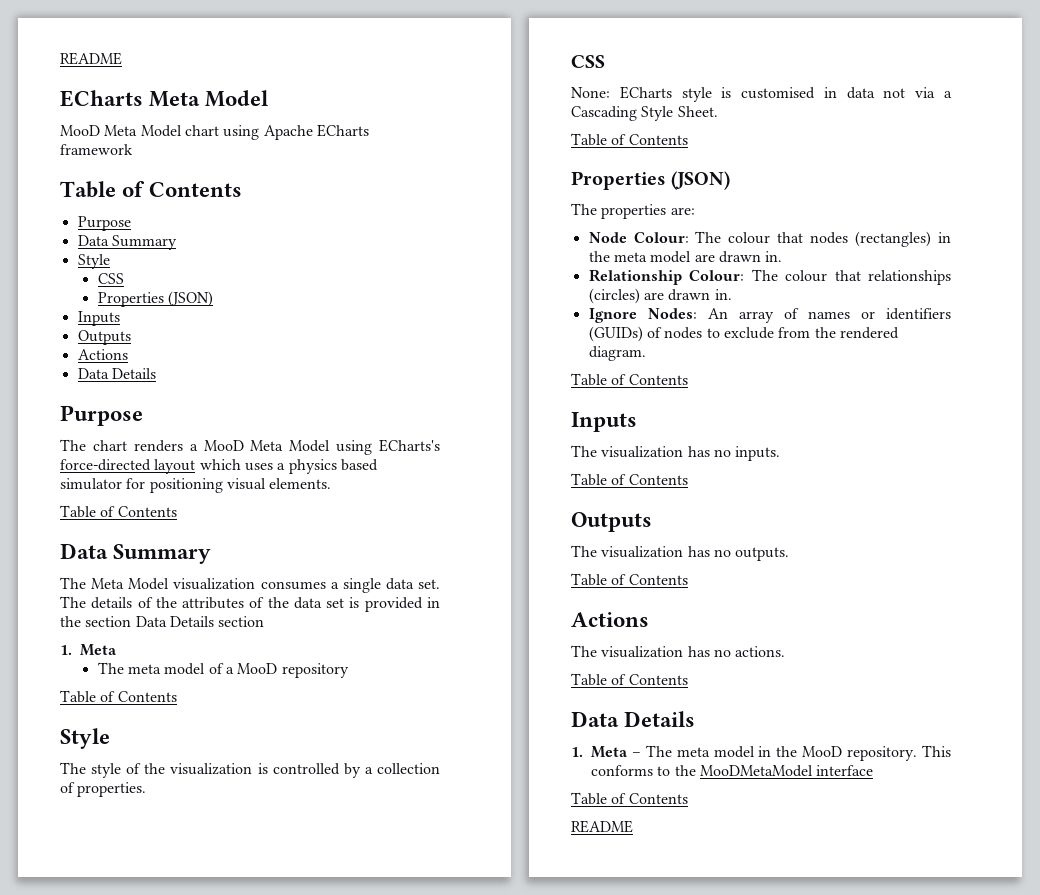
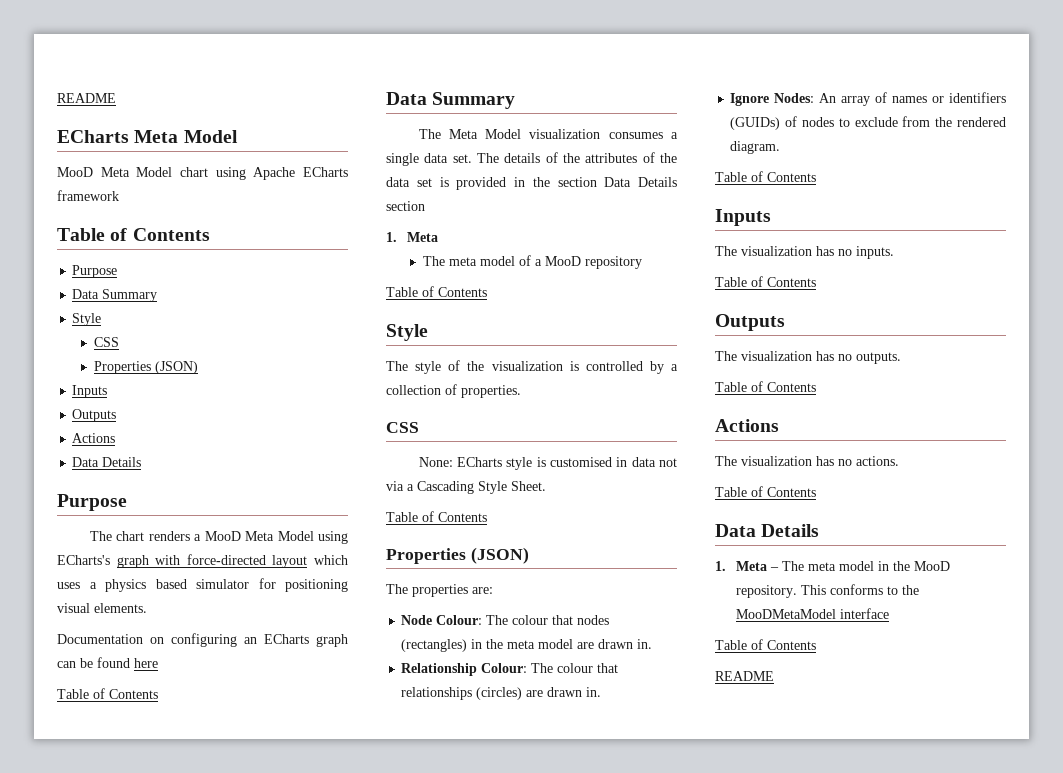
- The chart renders a MooD Meta Model using ECharts's force-directed layout which uses a physics based simulator for positioning visual elements.
+ The chart renders a MooD Meta Model using ECharts's graph with force-directed layout which uses a physics based simulator for positioning visual elements.
+ Documentation on configuring an ECharts graph can be found here

